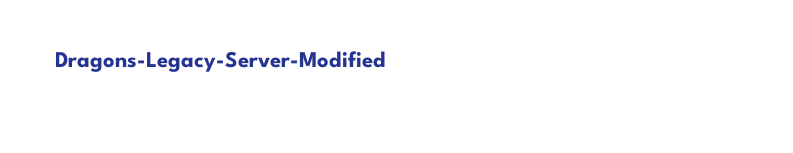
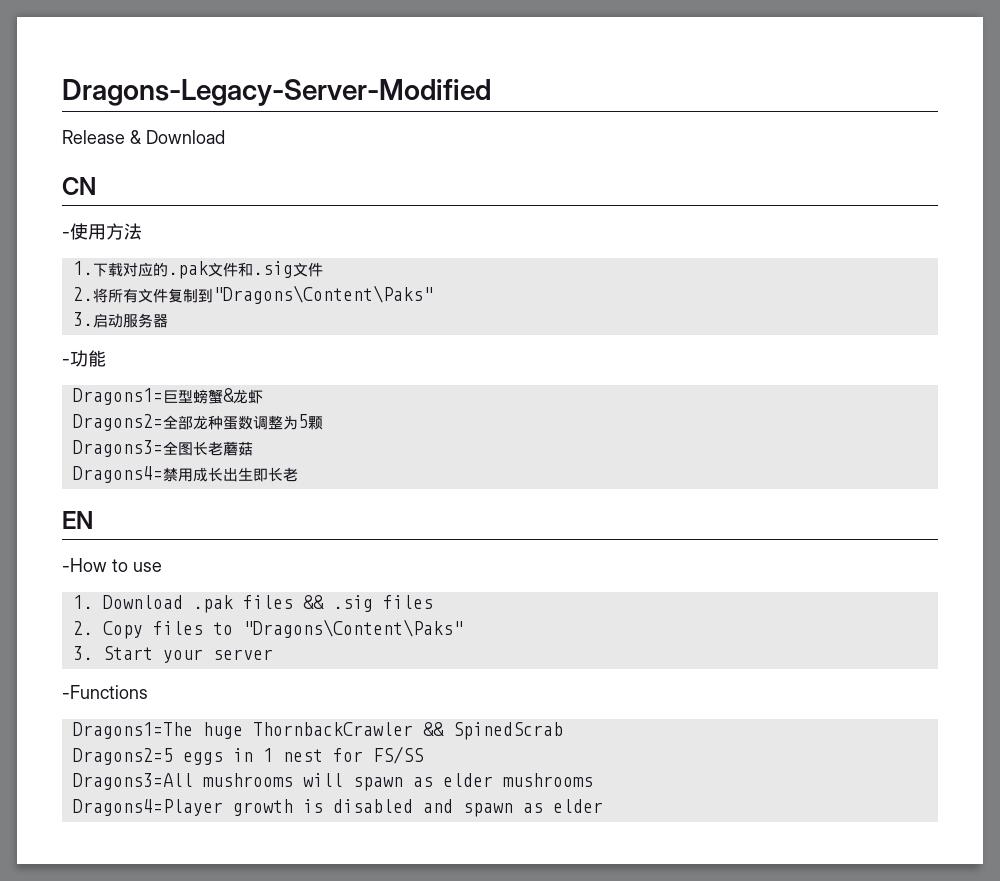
+ Release & Download
+ CN
+ -使用方法
+ 1.下载对应的.pak文件和.sig文件
+ 2.将所有文件复制到"Dragons\Content\Paks"
+ 3.启动服务器
+ -功能
+ Dragons1=巨型螃蟹&龙虾
+ Dragons2=全部龙种蛋数调整为5颗
+ Dragons3=全图长老蘑菇
+ Dragons4=禁用成长出生即长老
+ EN
+ -How to use
+ 1. Download .pak files && .sig files
+ 2. Copy files to "Dragons\Content\Paks"
+ 3. Start your server
+ -Functions
+ Dragons1=The huge ThornbackCrawler && SpinedScrab
+ Dragons2=5 eggs in 1 nest for FS/SS
+ Dragons3=All mushrooms will spawn as elder mushrooms
+ Dragons4=Player growth is disabled and spawn as elder

